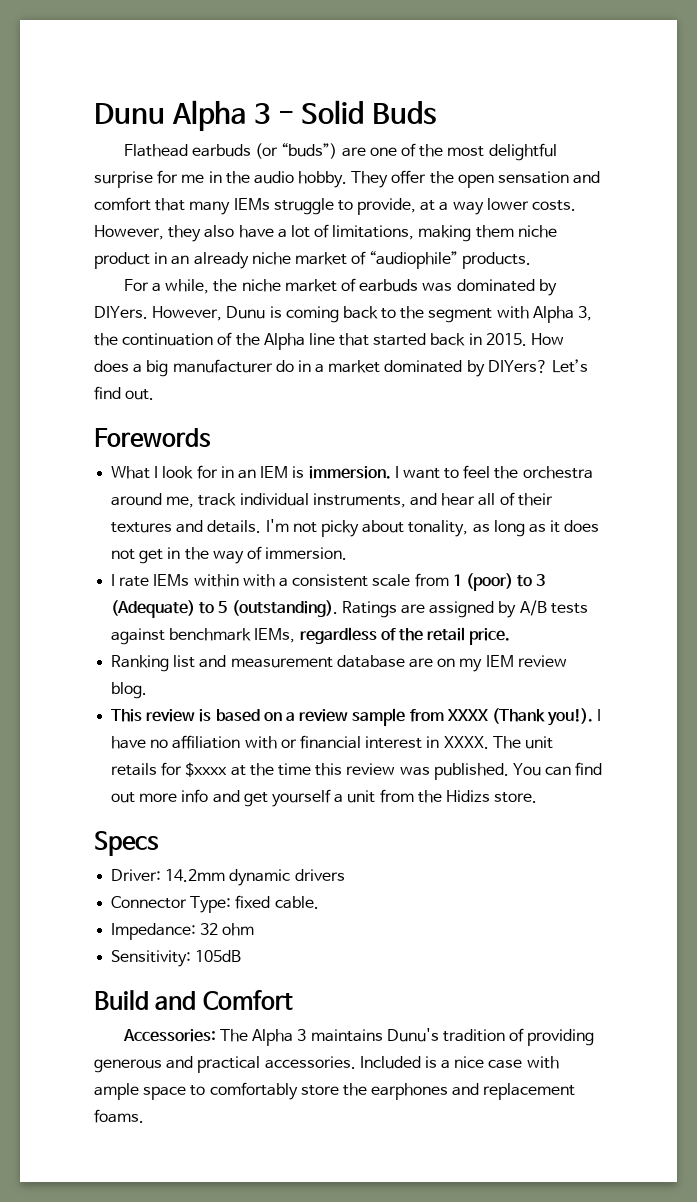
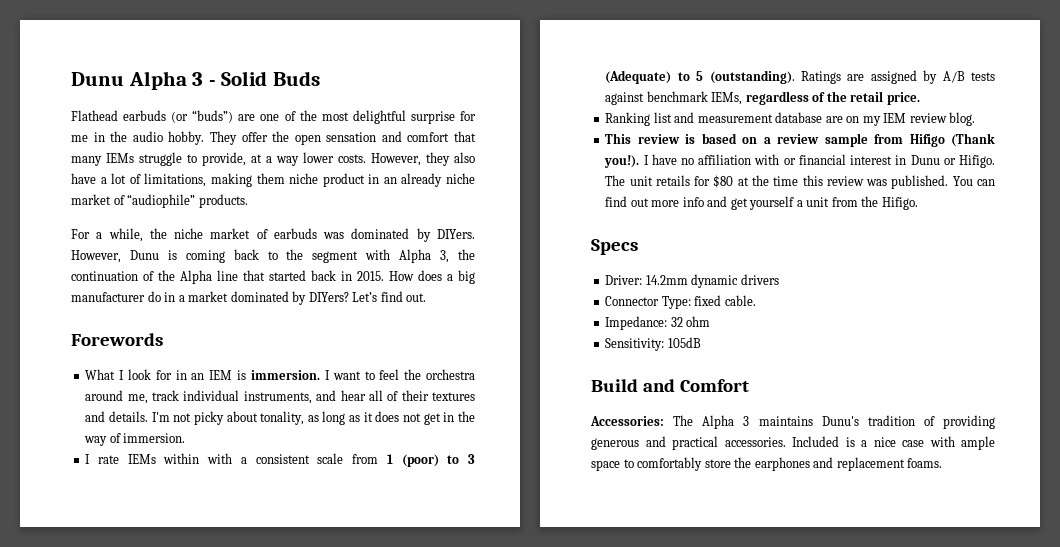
- This review is based on a review sample from XXXX (Thank you!).
+ This review is based on a review sample from Hifigo (Thank you!).
- I have no affiliation with or financial interest in XXXX.
+ I have no affiliation with or financial interest in Dunu or Hifigo.
- The unit retails for $xxxx at the time this review was published.
+ The unit retails for $80 at the time this review was published.
- You can find out more info and get yourself a unit from the Hidizs store.
+ You can find out more info and get yourself a unit from the Hifigo.

